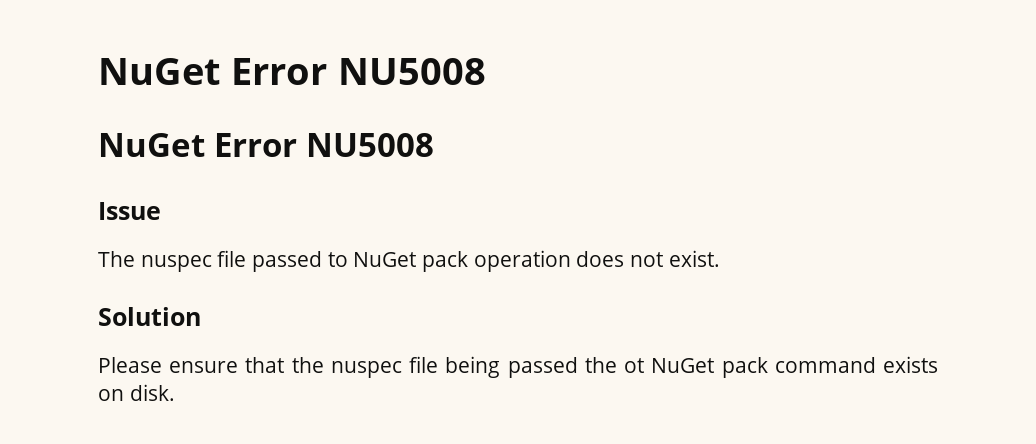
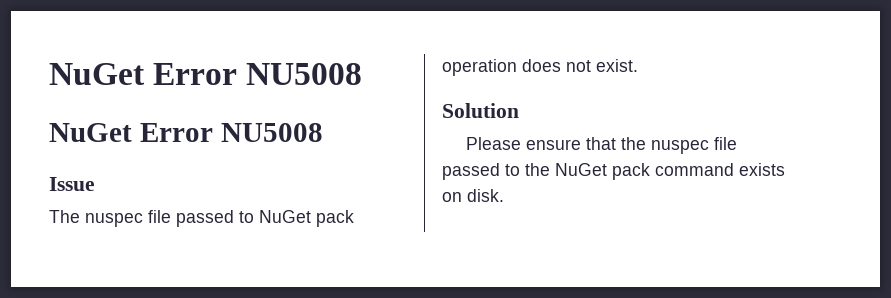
- Please ensure that the nuspec file being passed the ot NuGet pack command exists on disk.
+ Please ensure that the nuspec file passed to the NuGet pack command exists on disk.

